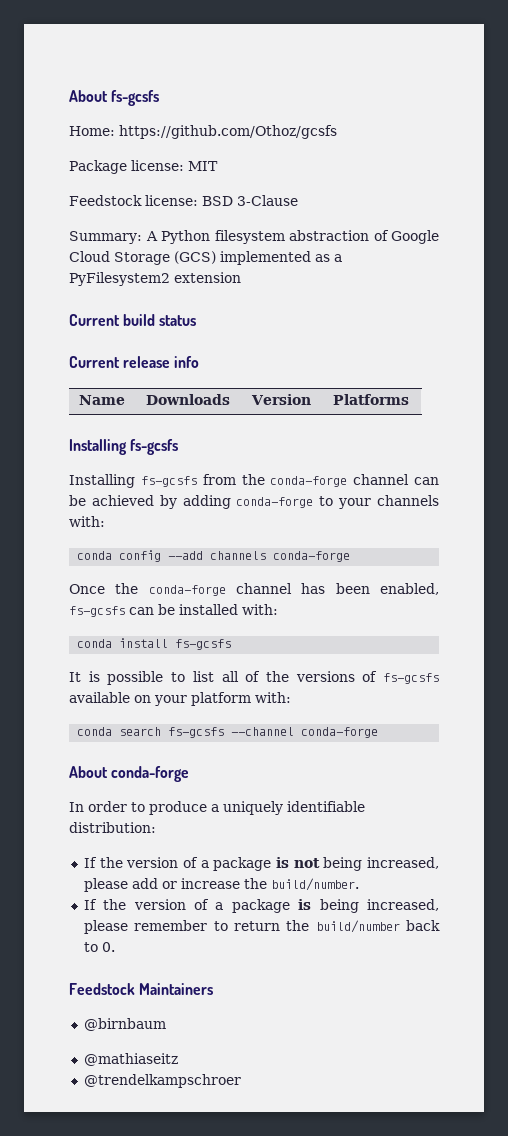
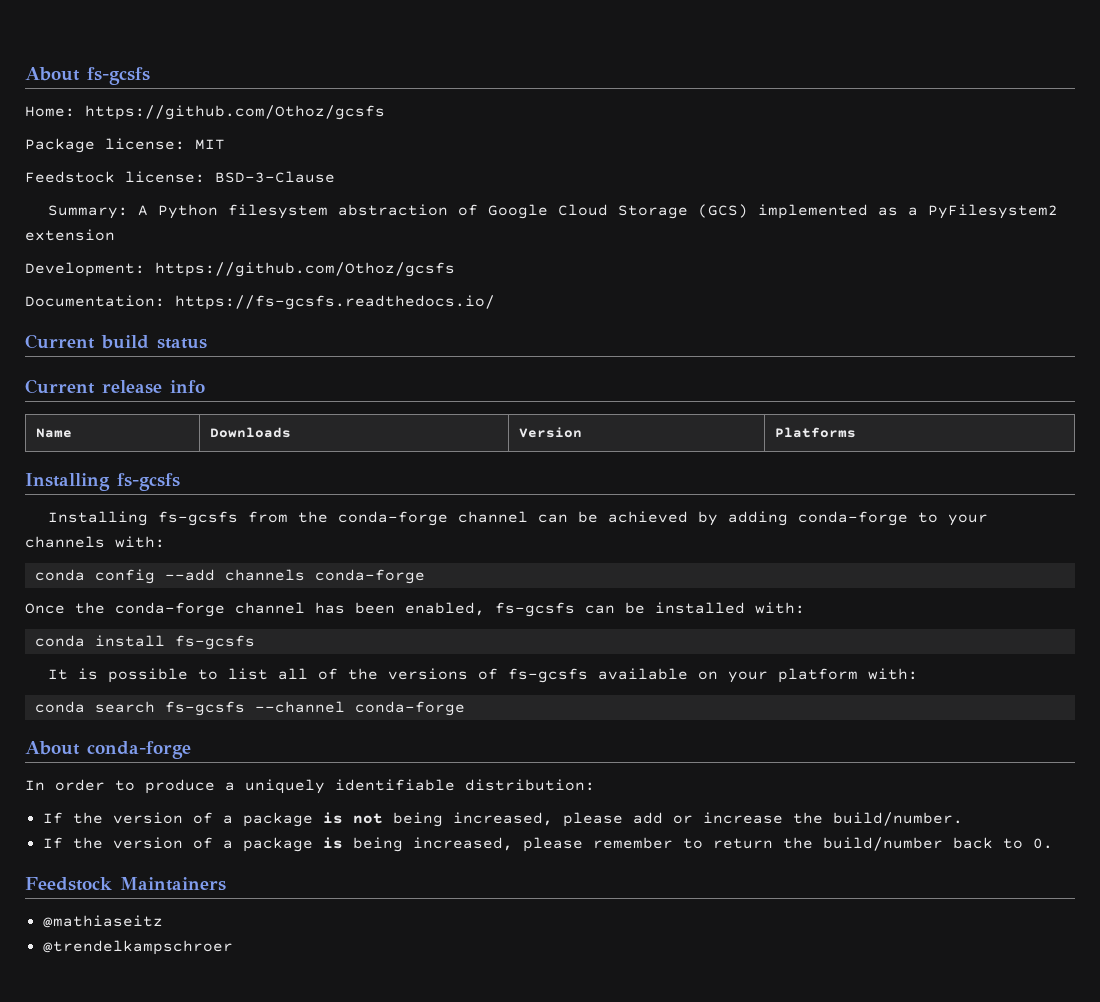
- Feedstock license: BSD 3-Clause
+ Feedstock license: BSD-3-Clause
+ Development: https://github.com/Othoz/gcsfs
+ Documentation: https://fs-gcsfs.readthedocs.io/
- @birnbaum

